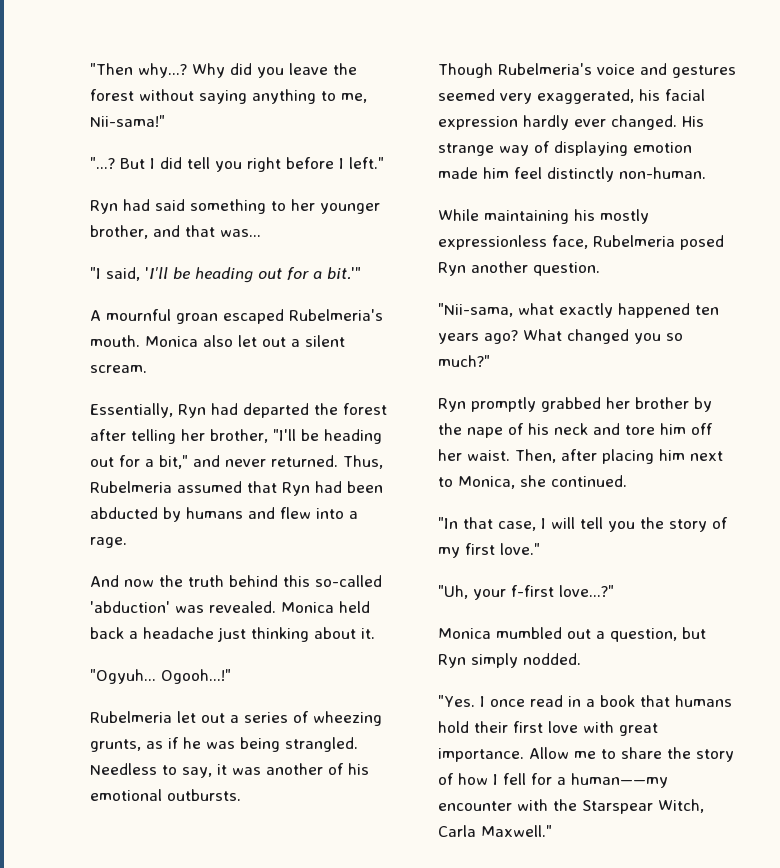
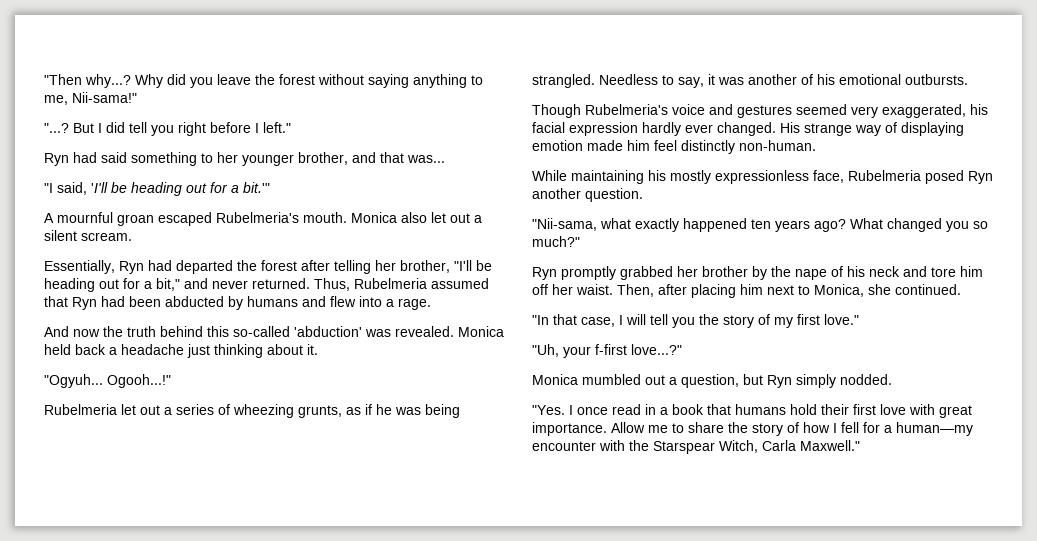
- Allow me to share the story of how I fell for a human——my encounter with the Starspear Witch, Carla Maxwell."
+ Allow me to share the story of how I fell for a human—my encounter with the Starspear Witch, Carla Maxwell."

